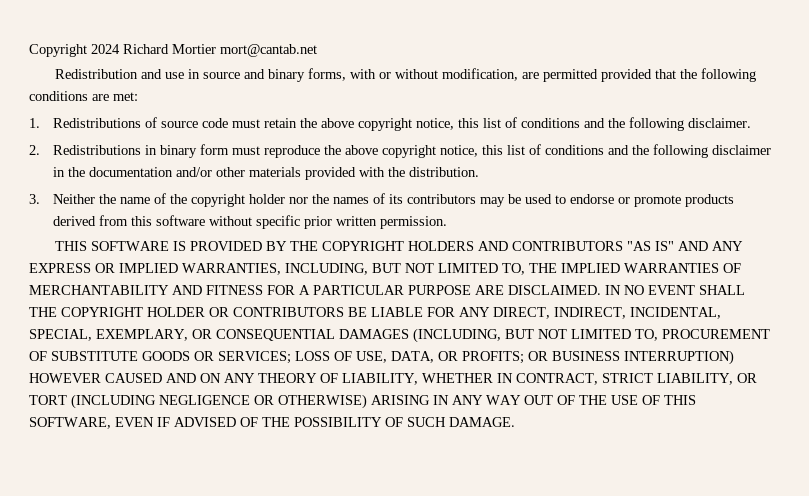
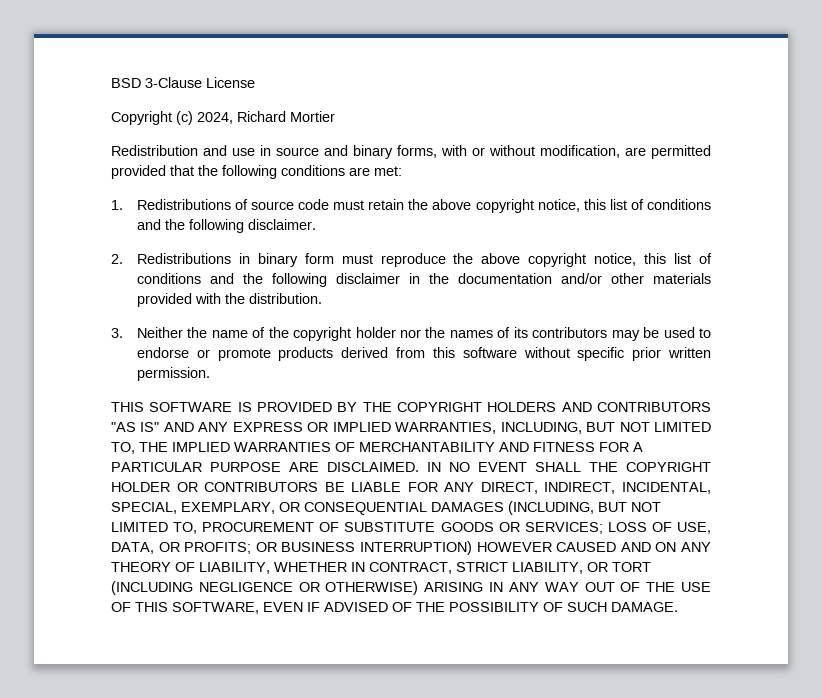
- Copyright 2024 Richard Mortier mort@cantab.net
+ BSD 3-Clause License
+ Copyright (c) 2024, Richard Mortier

